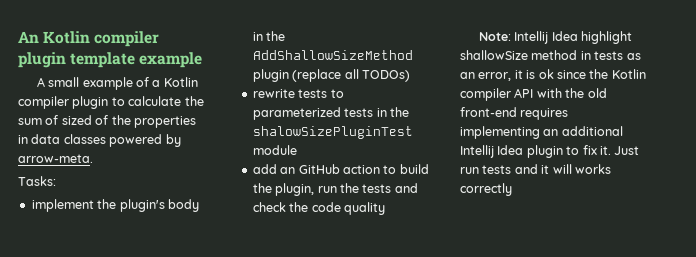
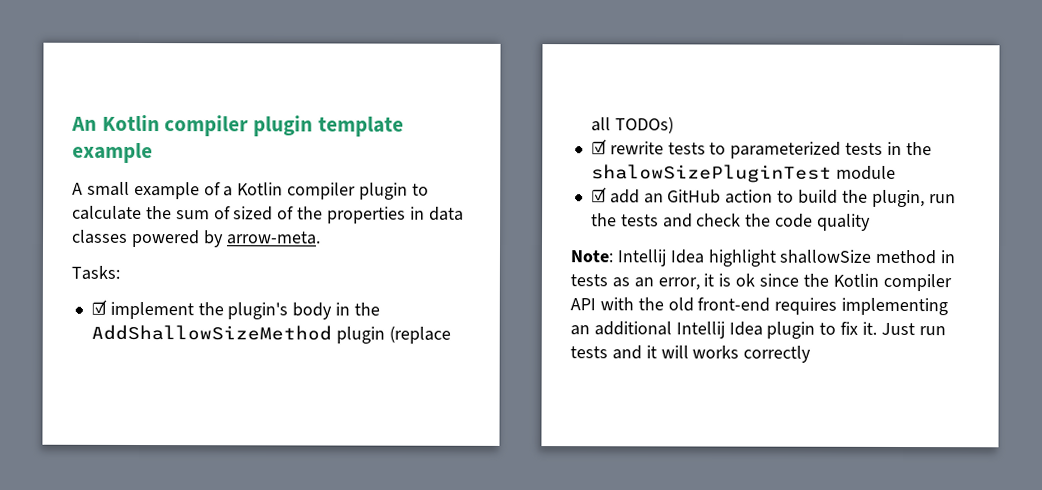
- implement the plugin's body in the AddShallowSizeMethod plugin (replace all TODOs)
+ ☑ implement the plugin's body in the AddShallowSizeMethod plugin (replace all TODOs)
- rewrite tests to parameterized tests in the shalowSizePluginTest module
+ ☑ rewrite tests to parameterized tests in the shalowSizePluginTest module
- add an GitHub action to build the plugin, run the tests and check the code quality
+ ☑ add an GitHub action to build the plugin, run the tests and check the code quality

